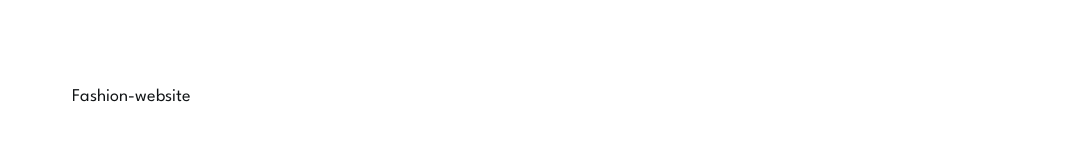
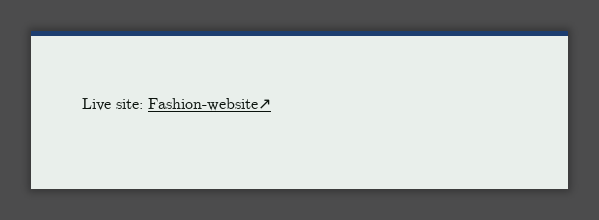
- Fashion-website
+ Live site: Fashion-website↗

